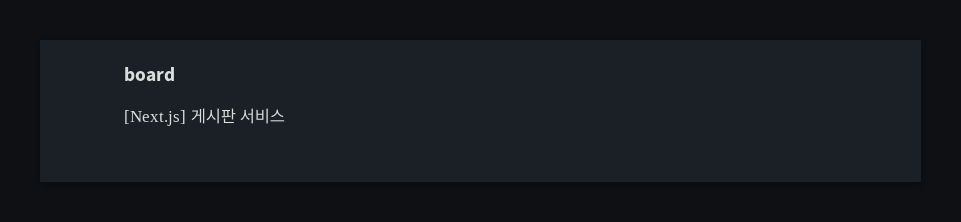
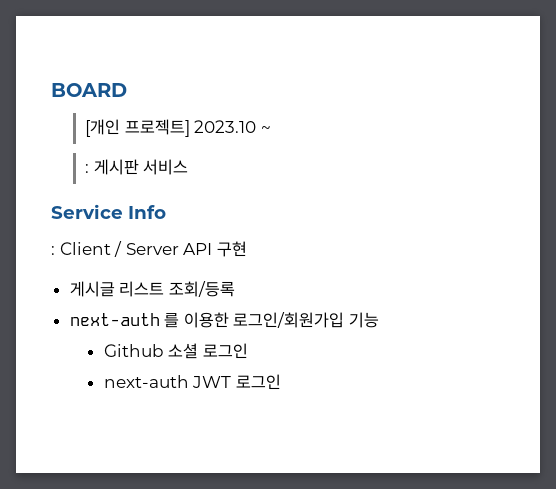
- board
- [Next.js] 게시판 서비스
+ BOARD
+ [개인 프로젝트] 2023.10 ~
+ : 게시판 서비스
+ Service Info
+ : Client / Server API 구현
+ 게시글 리스트 조회/등록
+ next-auth 를 이용한 로그인/회원가입 기능
+ Github 소셜 로그인
+ next-auth JWT 로그인

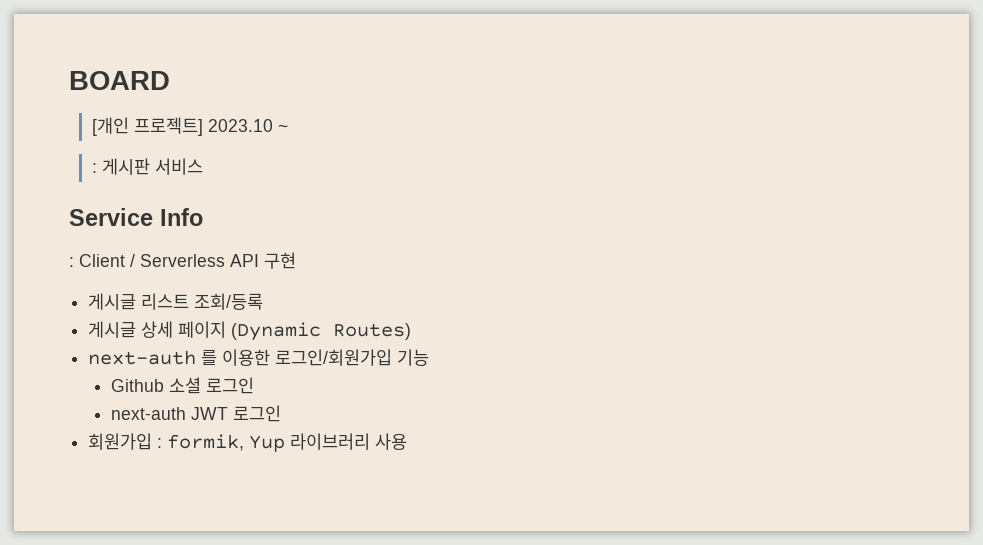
- : Client / Server API 구현
+ : Client / Serverless API 구현
+ 게시글 상세 페이지 (Dynamic Routes)
+ 회원가입 : formik, Yup 라이브러리 사용

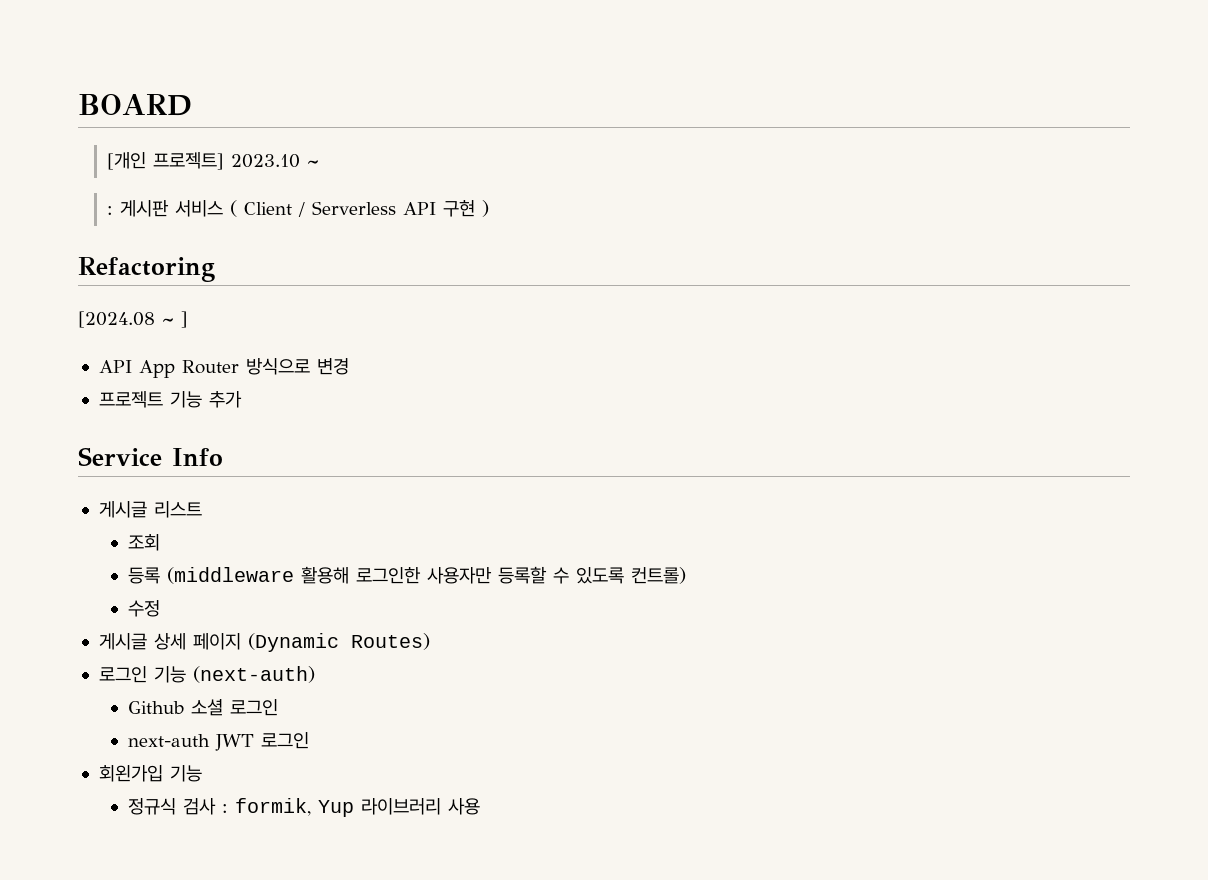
- : 게시판 서비스
+ : 게시판 서비스 ( Client / Serverless API 구현 )
+ Refactoring
+ [2024.08 ~ ]
+ API App Router 방식으로 변경
+ 프로젝트 기능 추가
  Service Info
- : Client / Serverless API 구현
- 게시글 리스트 조회/등록
+ 게시글 리스트
+ 조회
+ 등록 (middleware 활용해 로그인한 사용자만 등록할 수 있도록 컨트롤)
+ 수정
- next-auth 를 이용한 로그인/회원가입 기능
+ 로그인 기능 (next-auth)
- 회원가입 : formik, Yup 라이브러리 사용
+ 회왼가입 기능
+ 정규식 검사 : formik, Yup 라이브러리 사용

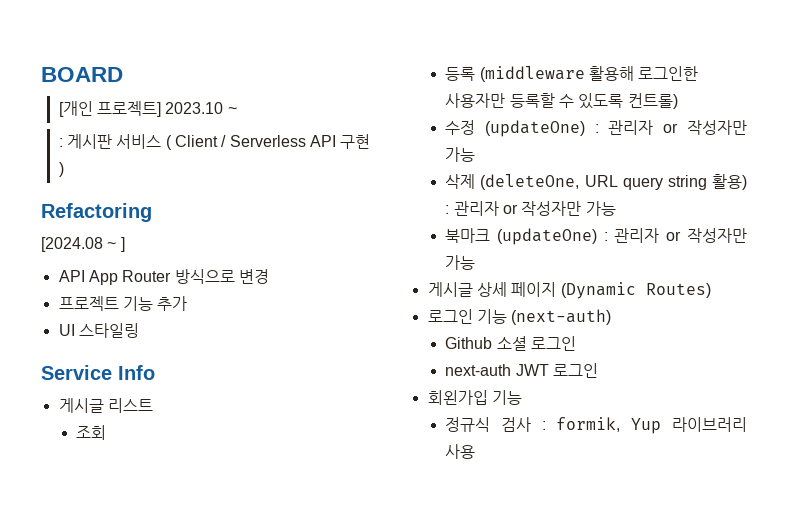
+ UI 스타일링
- 수정
+ 수정 (updateOne) : 관리자 or 작성자만 가능
+ 삭제 (deleteOne, URL query string 활용) : 관리자 or 작성자만 가능
+ 북마크 (updateOne) : 관리자 or 작성자만 가능

